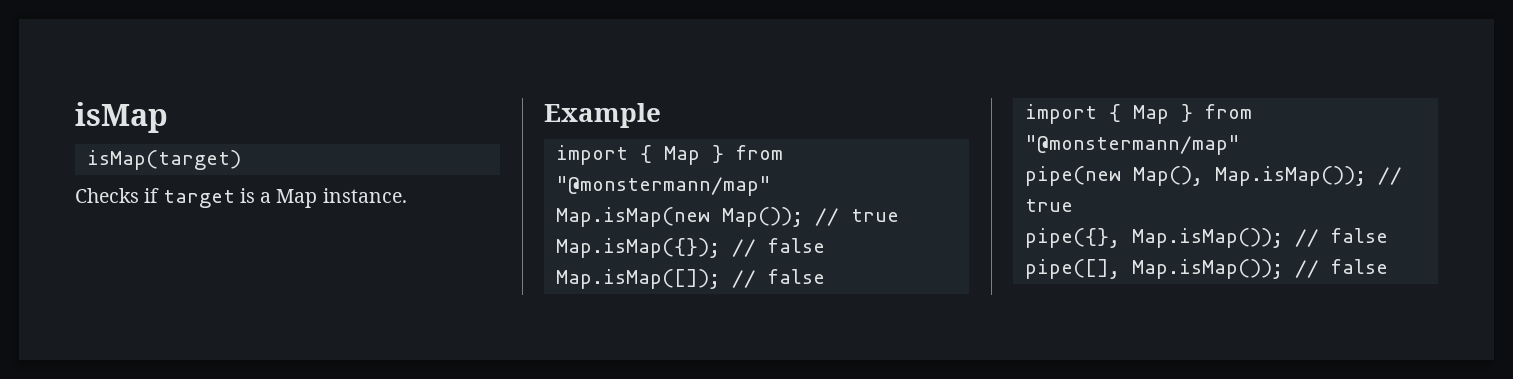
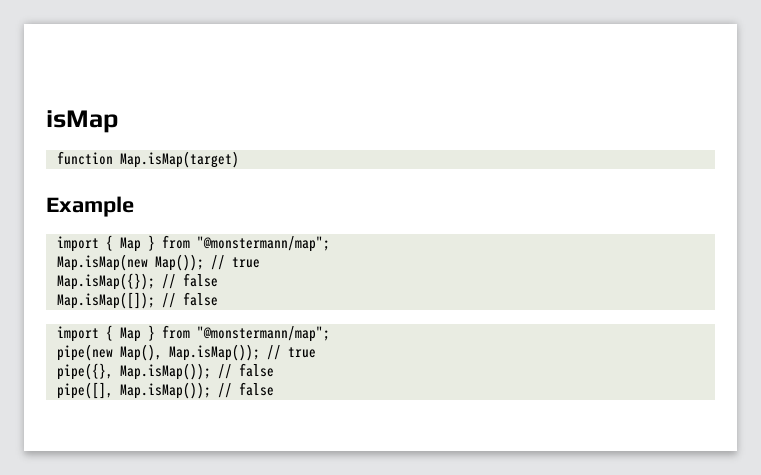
- isMap(target)
- Checks if target is a Map instance.
+ function Map.isMap(target)
  Example
- import { Map } from "@monstermann/map"
+ import { Map } from "@monstermann/map";
  Map.isMap([]); // false
- import { Map } from "@monstermann/map"
+ import { Map } from "@monstermann/map";

